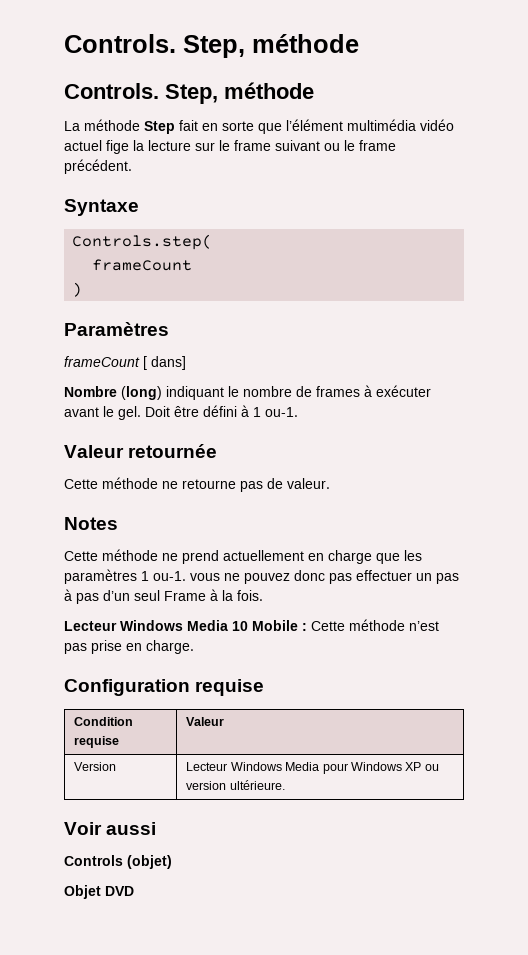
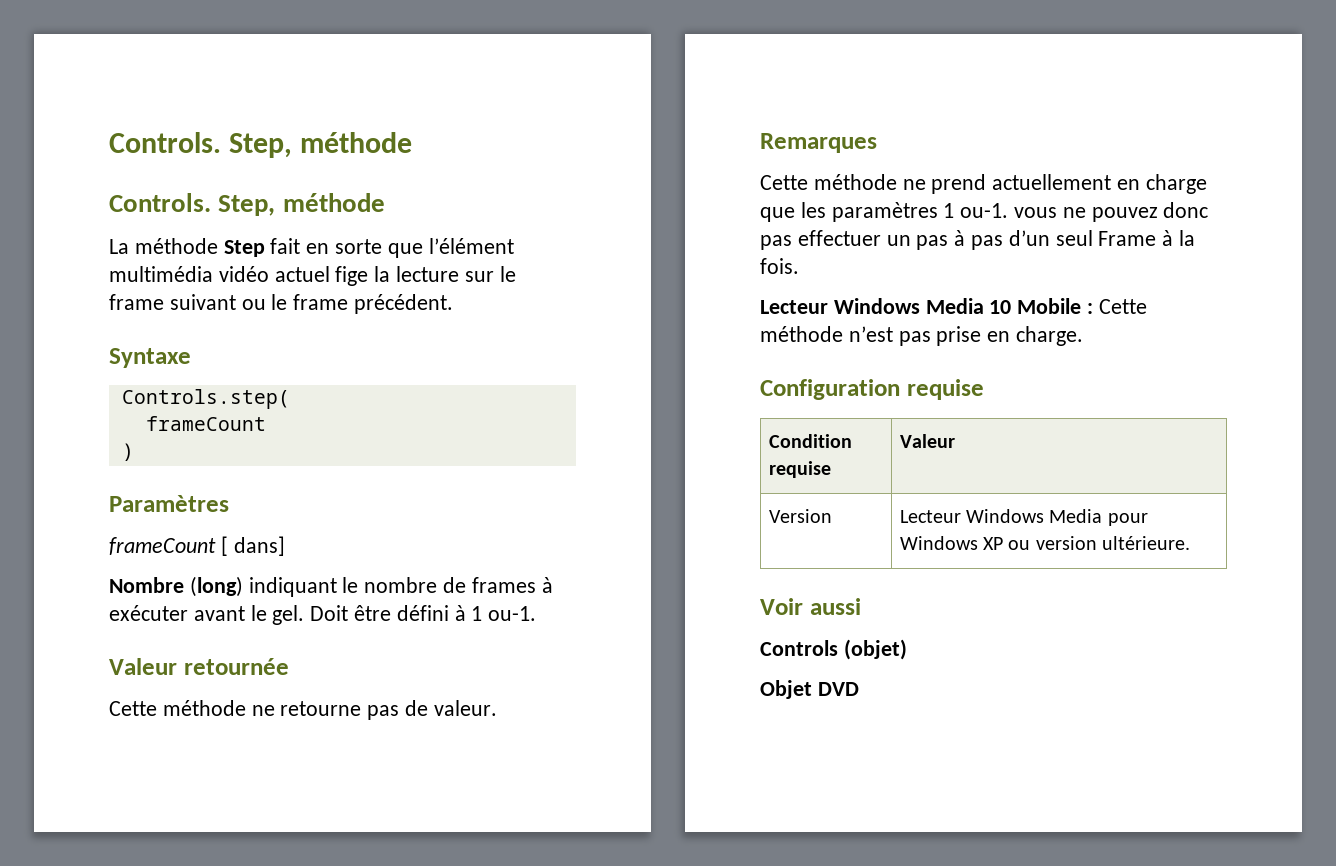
- Notes
+ Remarques

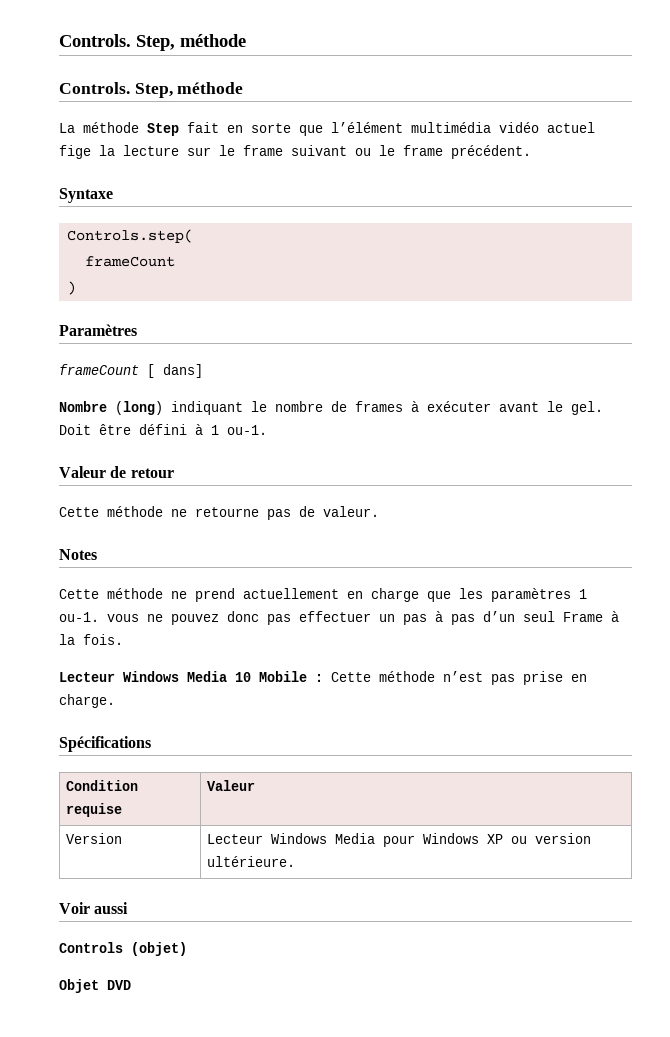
- Valeur retournée
+ Valeur de retour
- Remarques
+ Notes
- Configuration requise
+ Spécifications

